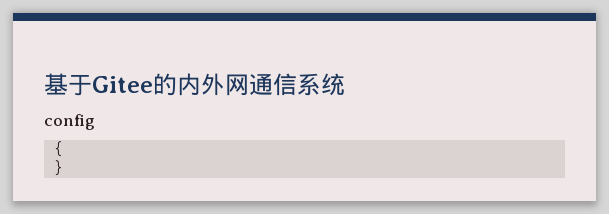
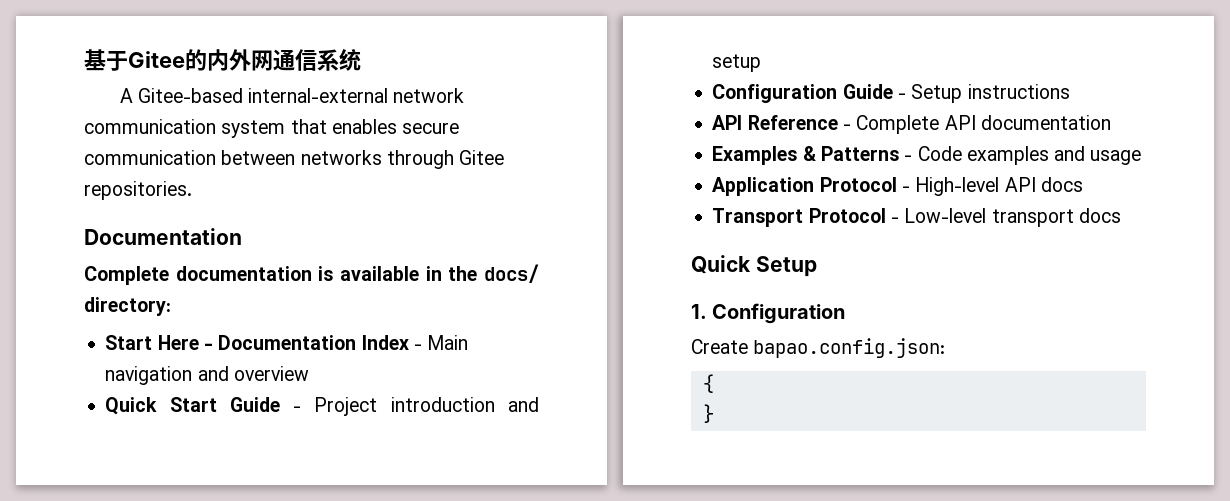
- config
+ A Gitee-based internal-external network communication system that enables secure communication between networks through Gitee repositories.
+ Documentation
+ Complete documentation is available in the docs/ directory:
+ Start Here - Documentation Index - Main navigation and overview
+ Quick Start Guide - Project introduction and setup
+ Configuration Guide - Setup instructions
+ API Reference - Complete API documentation
+ Examples & Patterns - Code examples and usage
+ Application Protocol - High-level API docs
+ Transport Protocol - Low-level transport docs
+ Quick Setup
+ 1. Configuration
+ Create bapao.config.json:

